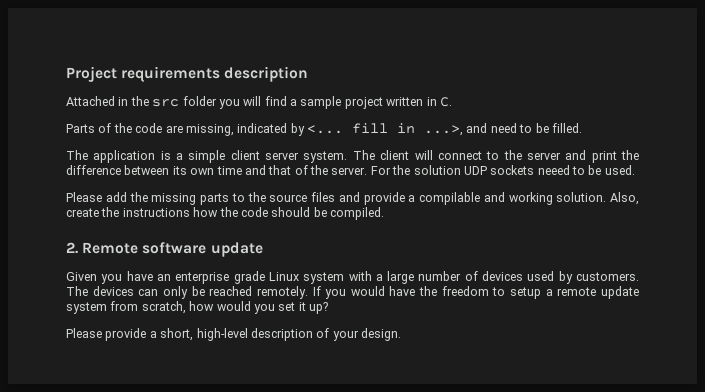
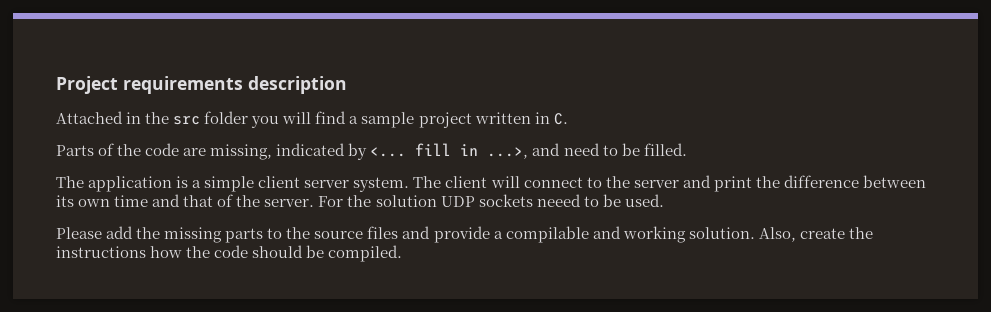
- 2. Remote software update
- Given you have an enterprise grade Linux system with a large number of devices used by customers. The devices can only be reached remotely. If you would have the freedom to setup a remote update system from scratch, how would you set it up?
- Please provide a short, high-level description of your design.

